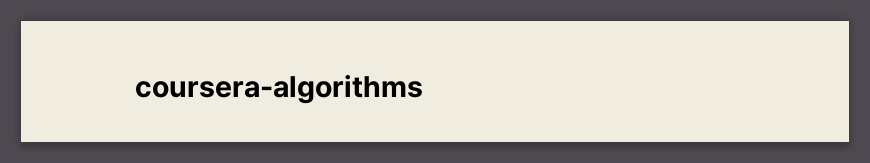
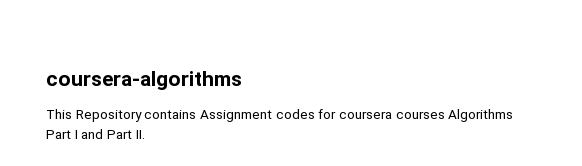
+ This Repository contains Assignment codes for coursera courses Algorithms Part I and Part II.

